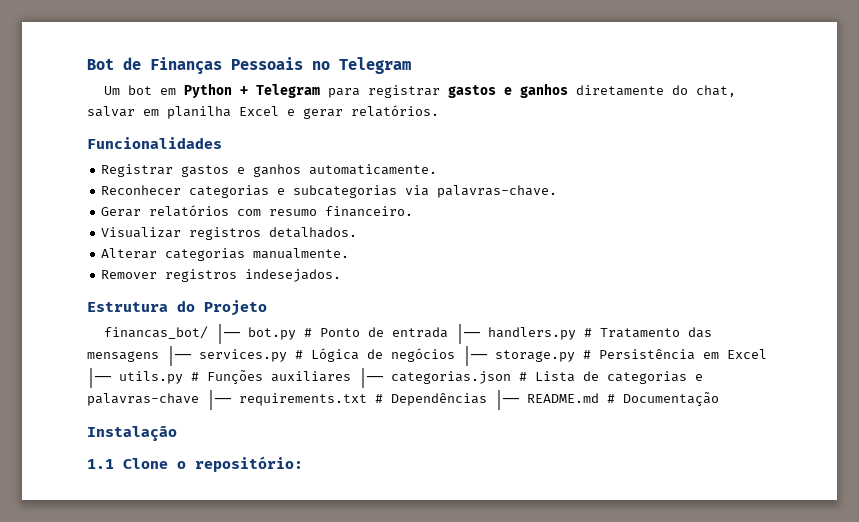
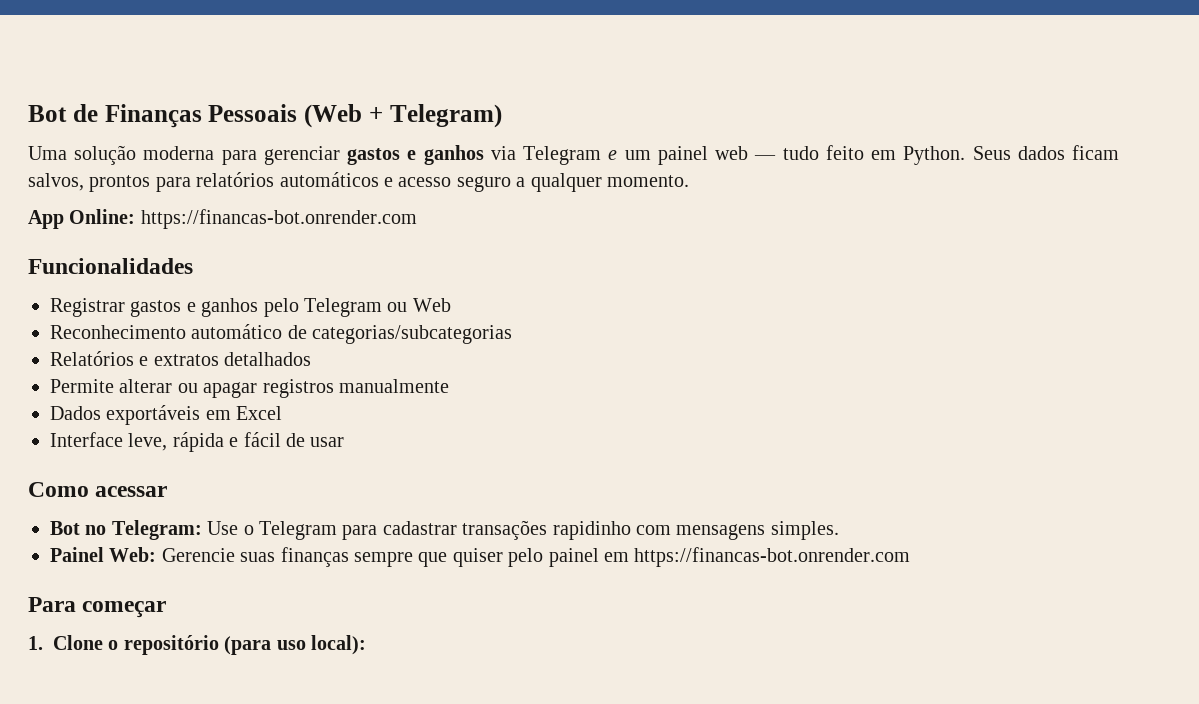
- Bot de Finanças Pessoais no Telegram
- Um bot em Python + Telegram para registrar gastos e ganhos diretamente do chat, salvar em planilha Excel e gerar relatórios.
+ Bot de Finanças Pessoais (Web + Telegram)
+ Uma solução moderna para gerenciar gastos e ganhos via Telegram e um painel web — tudo feito em Python. Seus dados ficam salvos, prontos para relatórios automáticos e acesso seguro a qualquer momento.
+ App Online: https://financas-bot.onrender.com
- Registrar gastos e ganhos automaticamente.
- Reconhecer categorias e subcategorias via palavras-chave.
- Gerar relatórios com resumo financeiro.
- Visualizar registros detalhados.
- Alterar categorias manualmente.
- Remover registros indesejados.
- Estrutura do Projeto
- financas_bot/ │── bot.py # Ponto de entrada │── handlers.py # Tratamento das mensagens │── services.py # Lógica de negócios │── storage.py # Persistência em Excel │── utils.py # Funções auxiliares │── categorias.json # Lista de categorias e palavras-chave │── requirements.txt # Dependências │── README.md # Documentação
- Instalação
- 1.1 Clone o repositório:
+ Registrar gastos e ganhos pelo Telegram ou Web
+ Reconhecimento automático de categorias/subcategorias
+ Relatórios e extratos detalhados
+ Permite alterar ou apagar registros manualmente
+ Dados exportáveis em Excel
+ Interface leve, rápida e fácil de usar
+ Como acessar
+ Bot no Telegram: Use o Telegram para cadastrar transações rapidinho com mensagens simples.
+ Painel Web: Gerencie suas finanças sempre que quiser pelo painel em https://financas-bot.onrender.com
+ Para começar
+ 1. Clone o repositório (para uso local):

